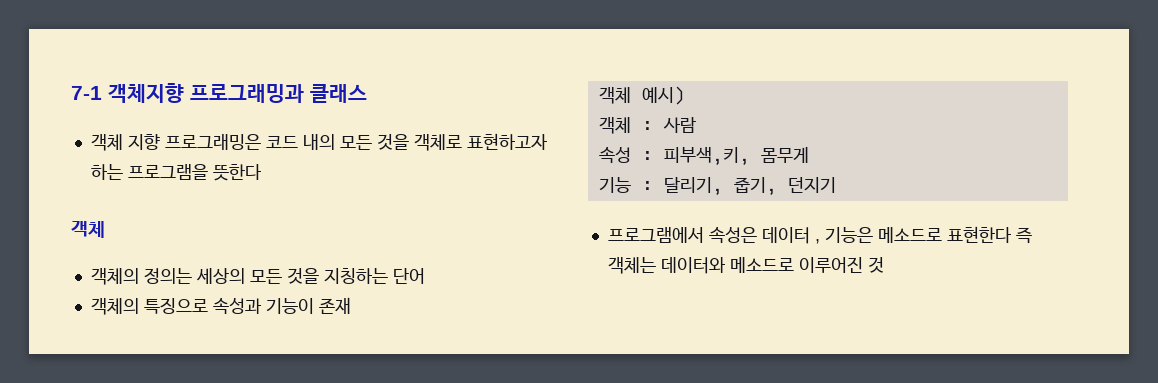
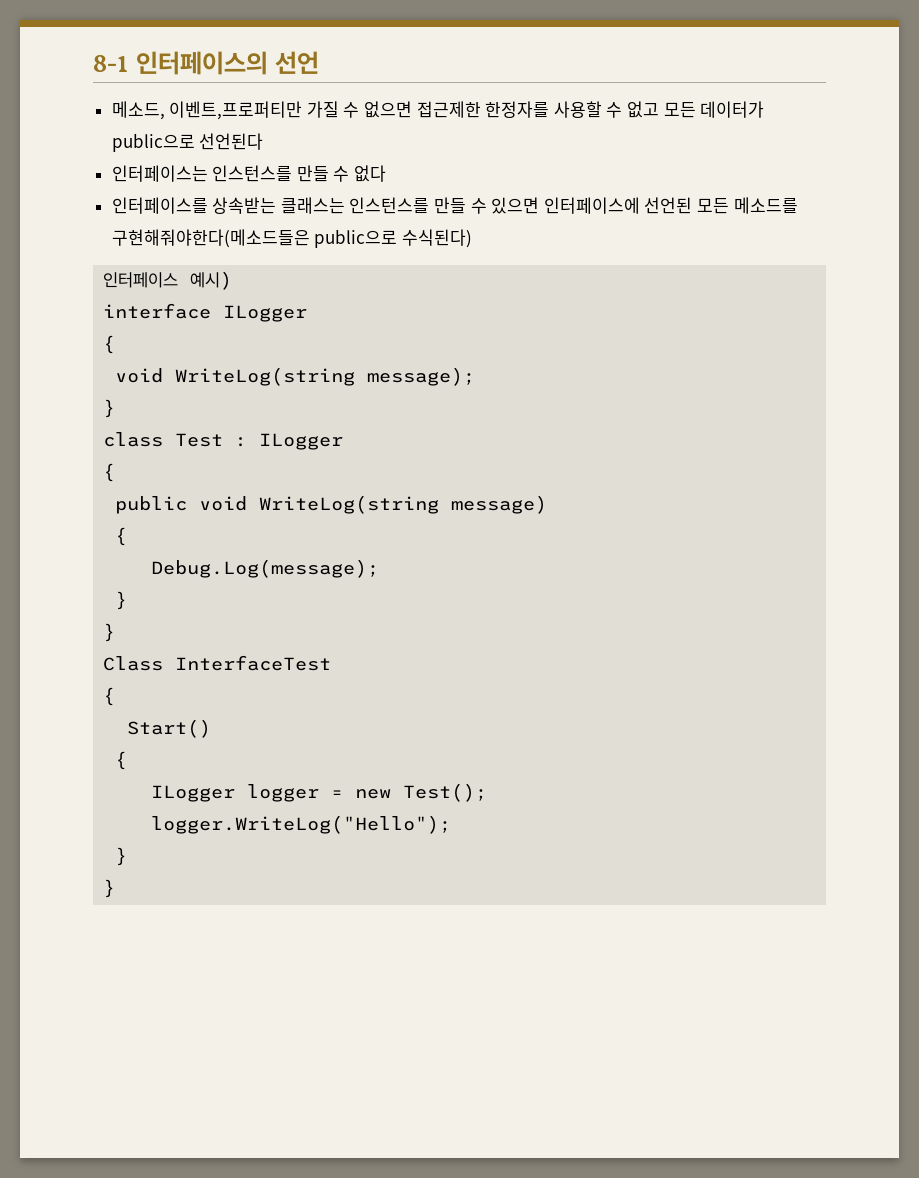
- 7-1 객체지향 프로그래밍과 클래스
- 객체 지향 프로그래밍은 코드 내의 모든 것을 객체로 표현하고자 하는 프로그램을 뜻한다
- 객체
- 객체의 정의는 세상의 모든 것을 지칭하는 단어
- 객체의 특징으로 속성과 기능이 존재
- 객체 예시)
- 객체 : 사람
- 속성 : 피부색,키, 몸무게
- 기능 : 달리기, 줍기, 던지기
- 프로그램에서 속성은 데이터 , 기능은 메소드로 표현한다 즉 객체는 데이터와 메소드로 이루어진 것
+ 8-1 인터페이스의 선언
+ 메소드, 이벤트,프로퍼티만 가질 수 없으면 접근제한 한정자를 사용할 수 없고 모든 데이터가 public으로 선언된다
+ 인터페이스는 인스턴스를 만들 수 없다
+ 인터페이스를 상속받는 클래스는 인스턴스를 만들 수 있으면 인터페이스에 선언된 모든 메소드를 구현해줘야한다(메소드들은 public으로 수식된다)
+ 인터페이스 예시)
+ interface ILogger
+ {
+ void WriteLog(string message);
+ }
+ class Test : ILogger
+ {
+ public void WriteLog(string message)
+ {
+ Debug.Log(message);
+ }
+ }
+ Class InterfaceTest
+ {
+ Start()
+ {
+ ILogger logger = new Test();
+ logger.WriteLog("Hello");
+ }
+ }

